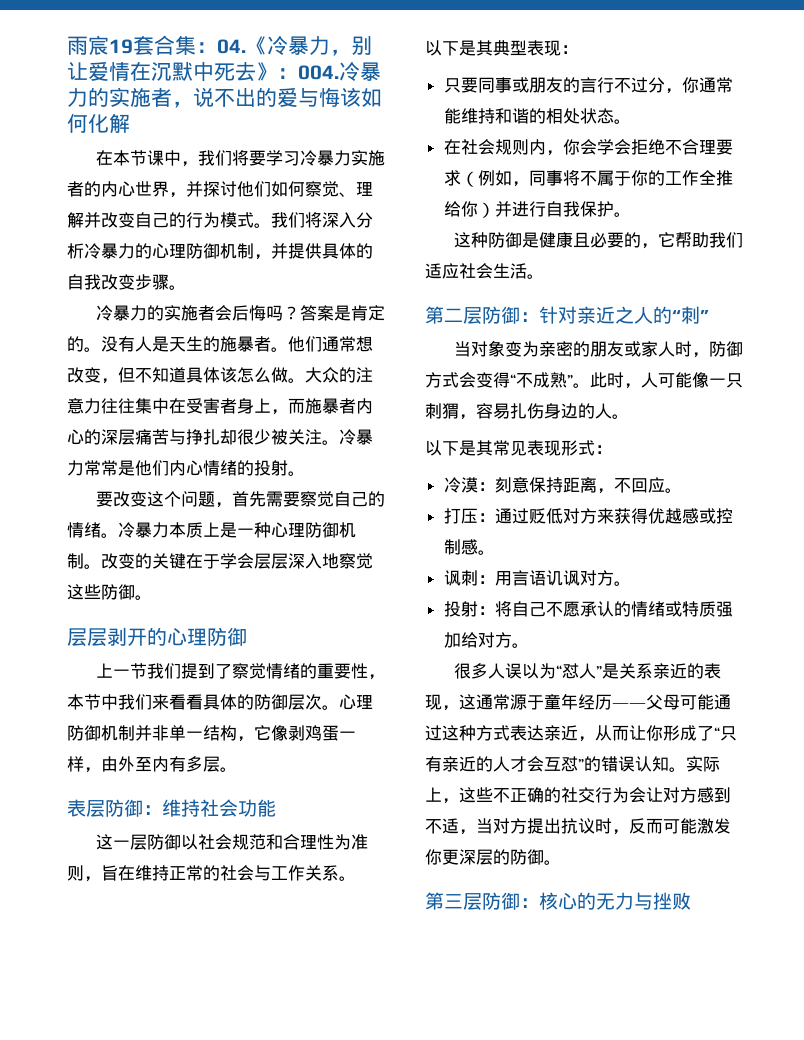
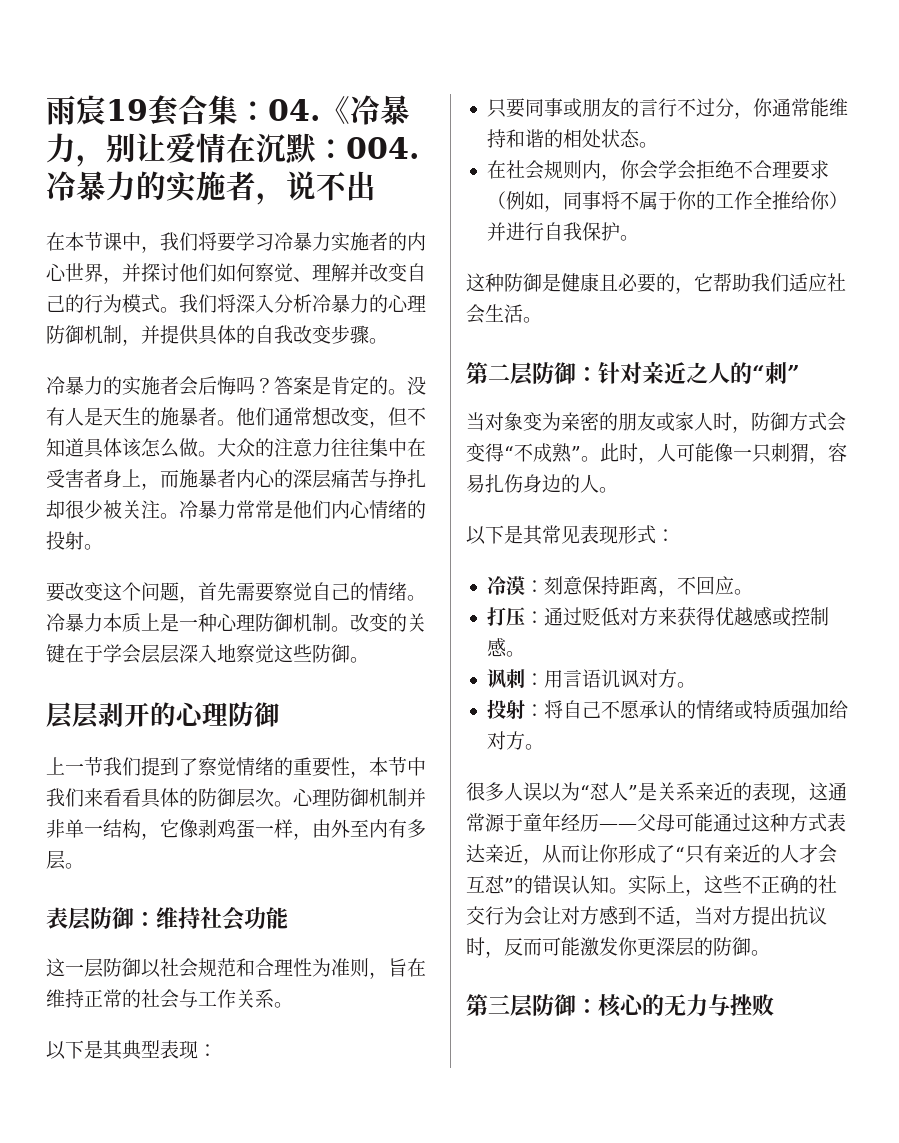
- 雨宸19套合集：04.《冷暴力，别让爱情在沉默中死去》：004.冷暴力的实施者，说不出的爱与悔该如何化解
+ 雨宸19套合集：04.《冷暴力，别让爱情在沉默：004.冷暴力的实施者，说不出

